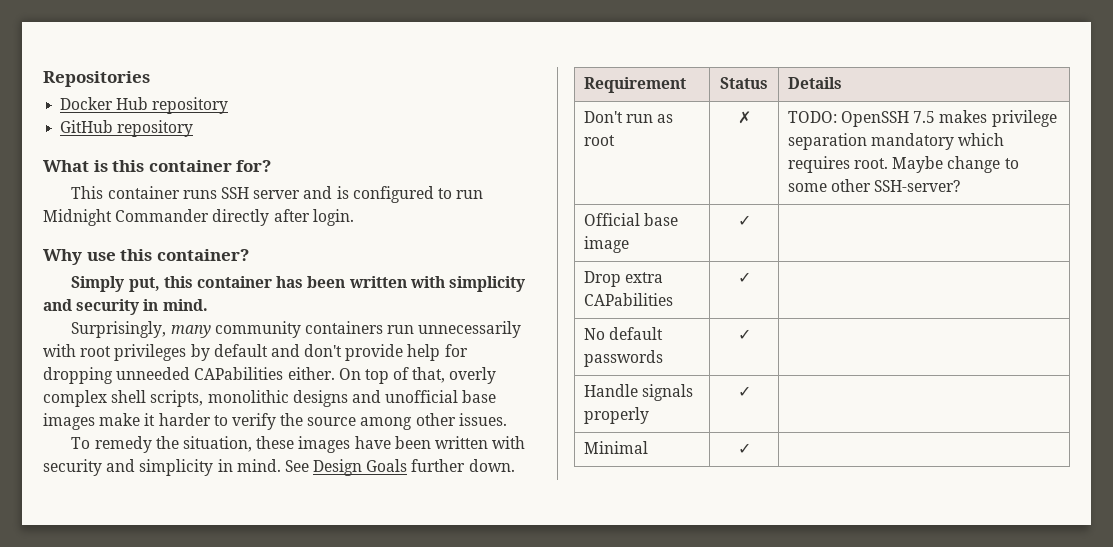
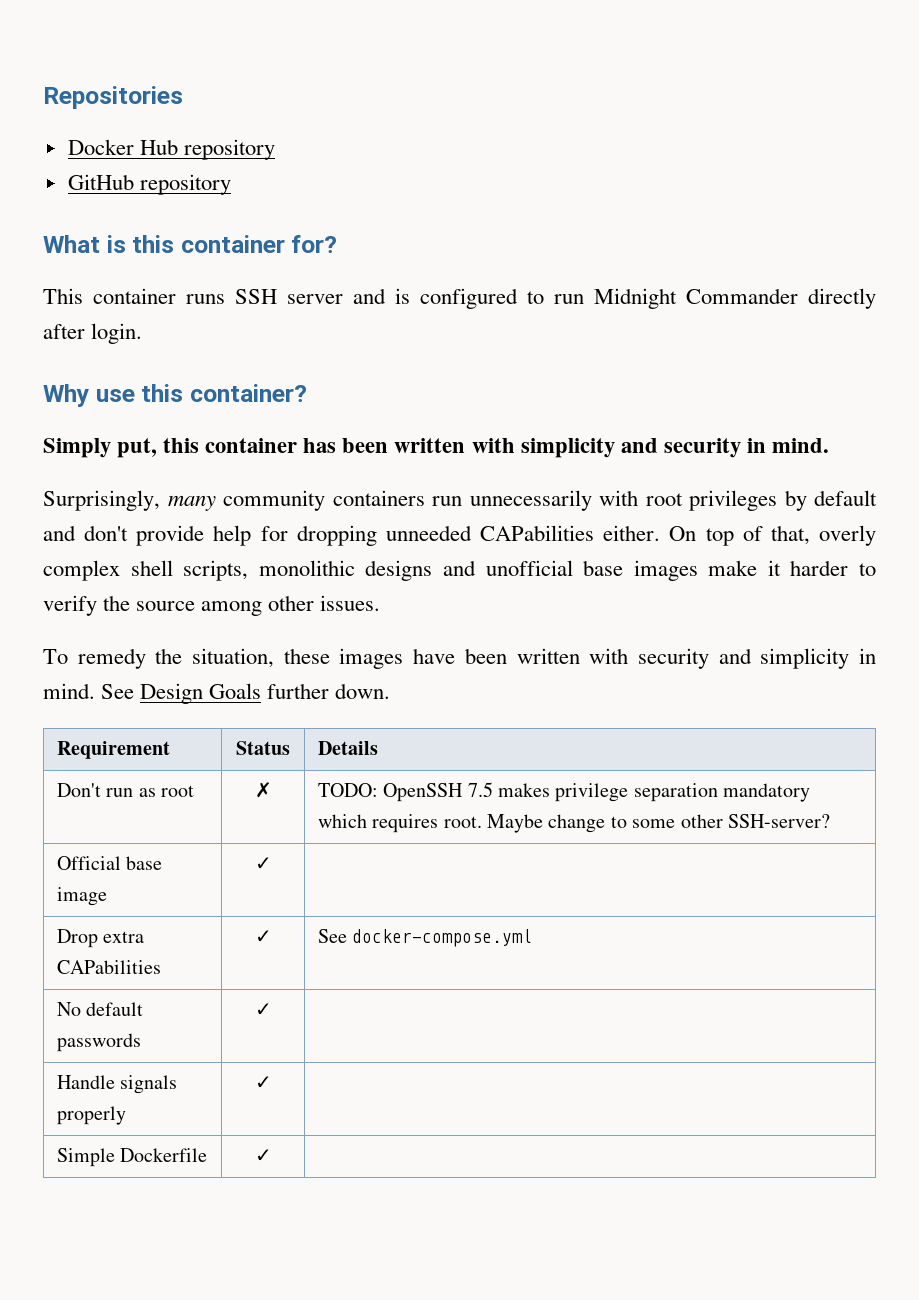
- Drop extra CAPabilities | ✓ |
+ Drop extra CAPabilities | ✓ | See docker-compose.yml
- Minimal | ✓ |
+ Simple Dockerfile | ✓ |

